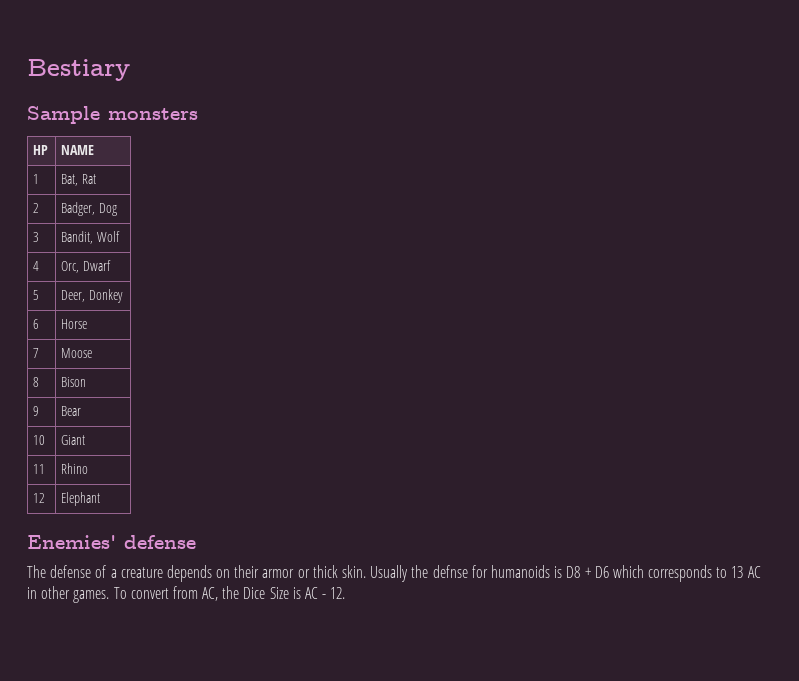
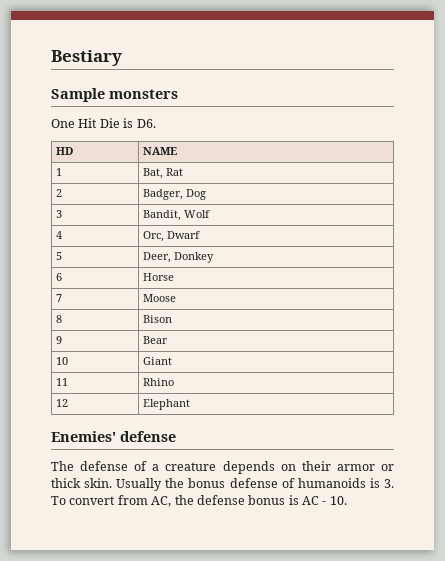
- HP | NAME
+ One Hit Die is D6.
+ HD | NAME
- Usually the defnse for humanoids is D8 + D6 which corresponds to 13 AC in other games. To convert from AC, the Dice Size is AC - 12.
+ Usually the bonus defense of humanoids is 3. To convert from AC, the defense bonus is AC - 10.

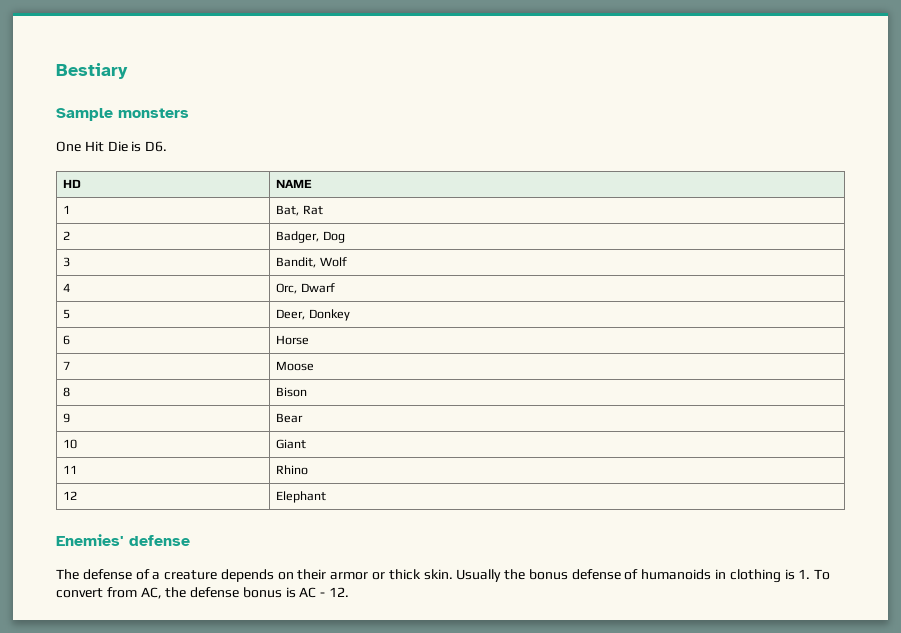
- Usually the bonus defense of humanoids is 3. To convert from AC, the defense bonus is AC - 10.
+ Usually the bonus defense of humanoids in clothing is 1. To convert from AC, the defense bonus is AC - 12.

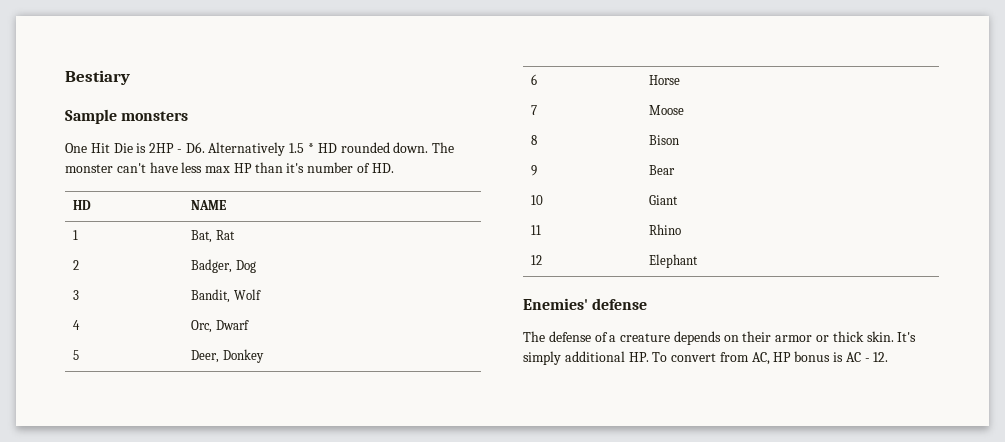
- One Hit Die is D6.
+ One Hit Die is 2HP - D6. Alternatively 1.5 * HD rounded down. The monster can't have less max HP than it's number of HD.
- Usually the bonus defense of humanoids in clothing is 1. To convert from AC, the defense bonus is AC - 12.
+ It's simply additional HP. To convert from AC, HP bonus is AC - 12.

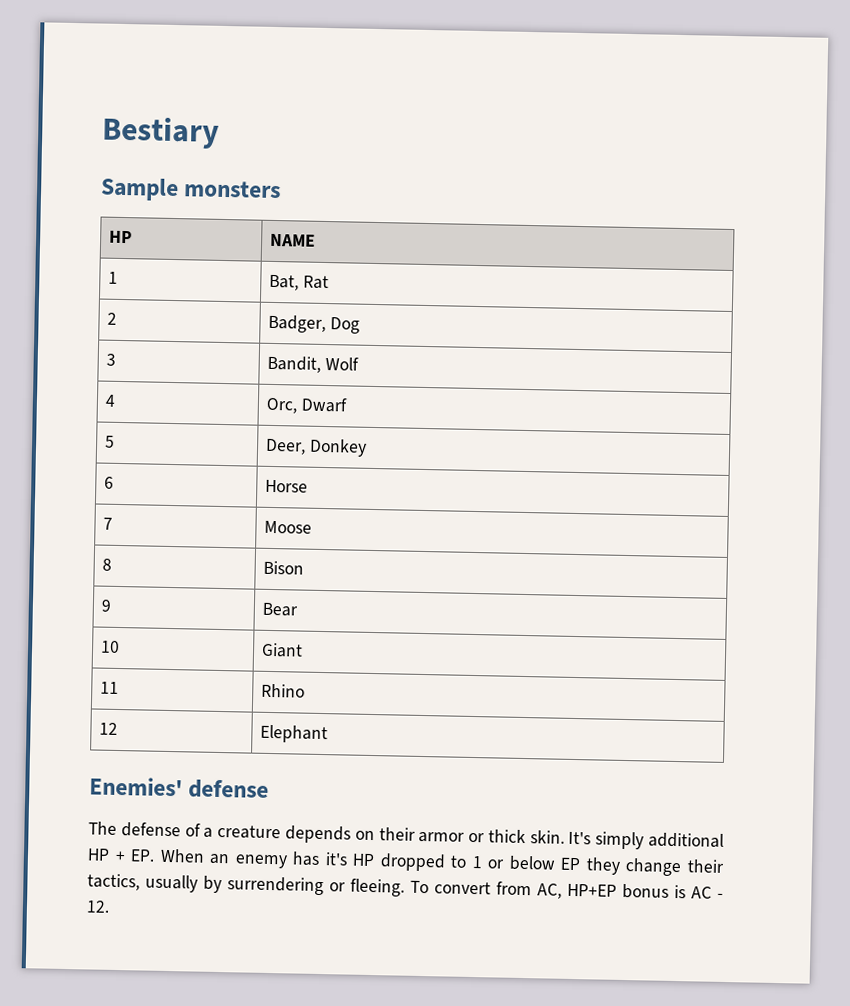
- One Hit Die is 2HP - D6. Alternatively 1.5 * HD rounded down. The monster can't have less max HP than it's number of HD.
- HD | NAME
+ HP | NAME
- It's simply additional HP. To convert from AC, HP bonus is AC - 12.
+ It's simply additional HP + EP. When an enemy has it's HP dropped to 1 or below EP they change their tactics, usually by surrendering or fleeing. To convert from AC, HP+EP bonus is AC - 12.

